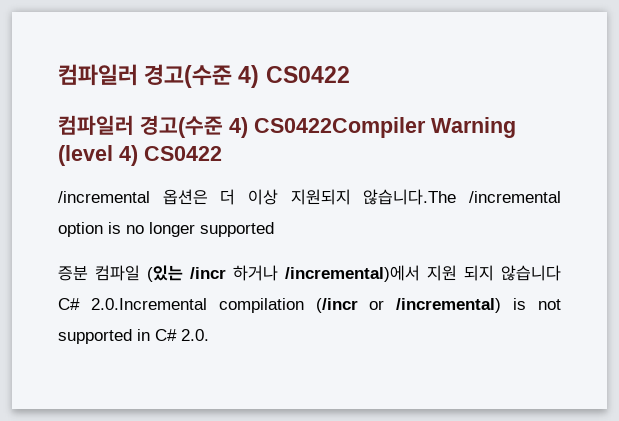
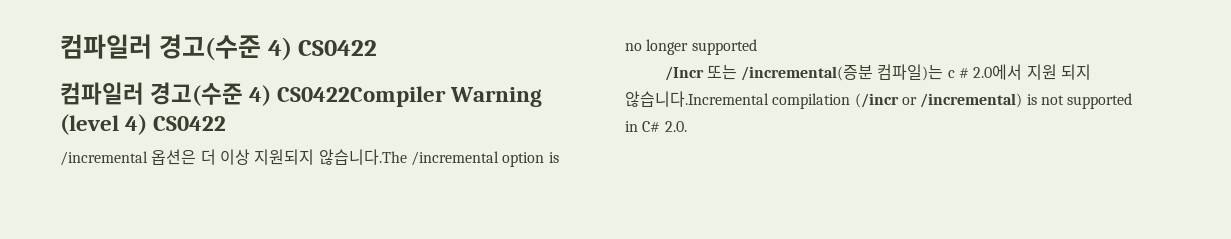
- 증분 컴파일 (있는 /incr 하거나 /incremental)에서 지원 되지 않습니다 C# 2.0.Incremental compilation (/incr or /incremental) is not supported in C# 2.0.
+ /Incr 또는 /incremental(증분 컴파일)는 c # 2.0에서 지원 되지 않습니다.Incremental compilation (/incr or /incremental) is not supported in C# 2.0.

